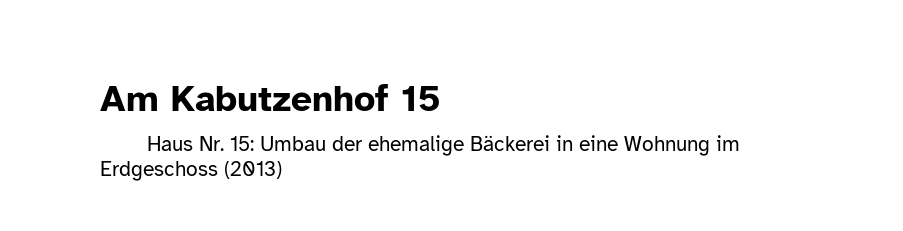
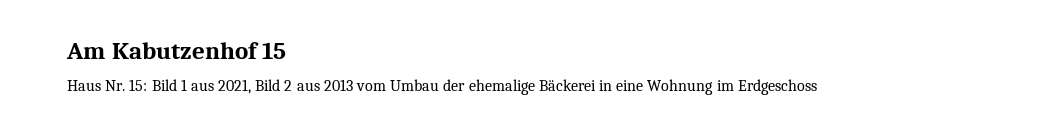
- Haus Nr. 15: Umbau der ehemalige Bäckerei in eine Wohnung im Erdgeschoss (2013)
+ Haus Nr. 15: Bild 1 aus 2021, Bild 2 aus 2013 vom Umbau der ehemalige Bäckerei in eine Wohnung im Erdgeschoss

